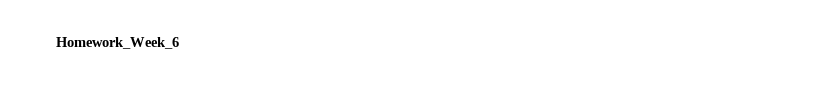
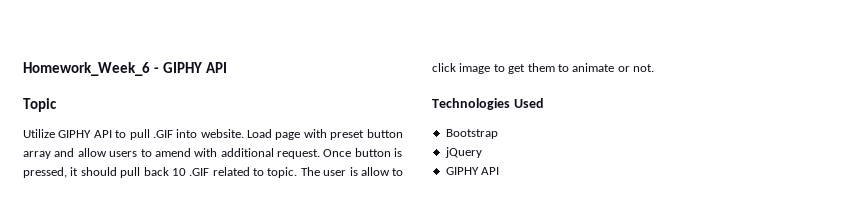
- Homework_Week_6
+ Homework_Week_6 - GIPHY API
+ Topic
+ Utilize GIPHY API to pull .GIF into website. Load page with preset button array and allow users to amend with additional request. Once button is pressed, it should pull back 10 .GIF related to topic. The user is allow to click image to get them to animate or not.
+ Technologies Used
+ Bootstrap
+ jQuery
+ GIPHY API

